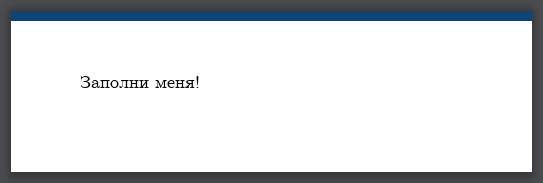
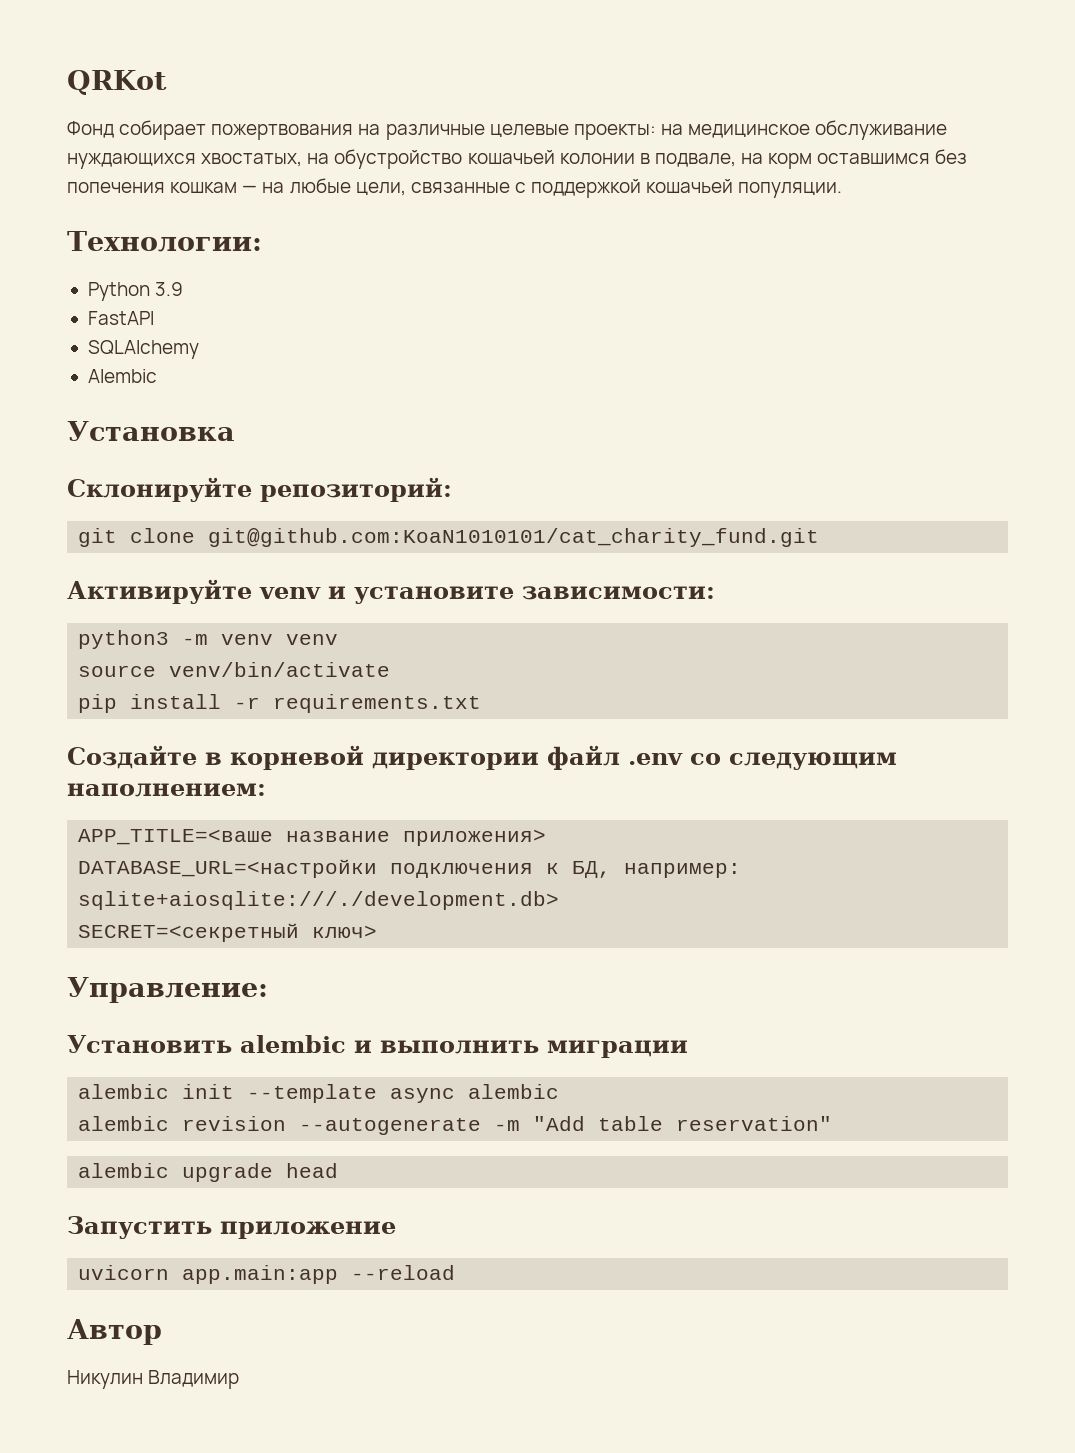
- Заполни меня!
+ QRKot
+ Фонд собирает пожертвования на различные целевые проекты: на медицинское обслуживание нуждающихся хвостатых, на обустройство кошачьей колонии в подвале, на корм оставшимся без попечения кошкам — на любые цели, связанные с поддержкой кошачьей популяции.
+ Технологии:
+ Python 3.9
+ FastAPI
+ SQLAlchemy
+ Alembic
+ Установка
+ Склонируйте репозиторий:
+ git clone git@github.com:KoaN1010101/cat_charity_fund.git
+ Активируйте venv и установите зависимости:
+ python3 -m venv venv
+ source venv/bin/activate
+ pip install -r requirements.txt
+ Создайте в корневой директории файл .env со следующим наполнением:
+ APP_TITLE=<ваше название приложения>
+ DATABASE_URL=<настройки подключения к БД, например: sqlite+aiosqlite:///./development.db>
+ SECRET=<секретный ключ>
+ Управление:
+ Установить alembic и выполнить миграции
+ alembic init --template async alembic
+ alembic revision --autogenerate -m "Add table reservation"
+ alembic upgrade head
+ Запустить приложение
+ uvicorn app.main:app --reload
+ Автор
+ Никулин Владимир

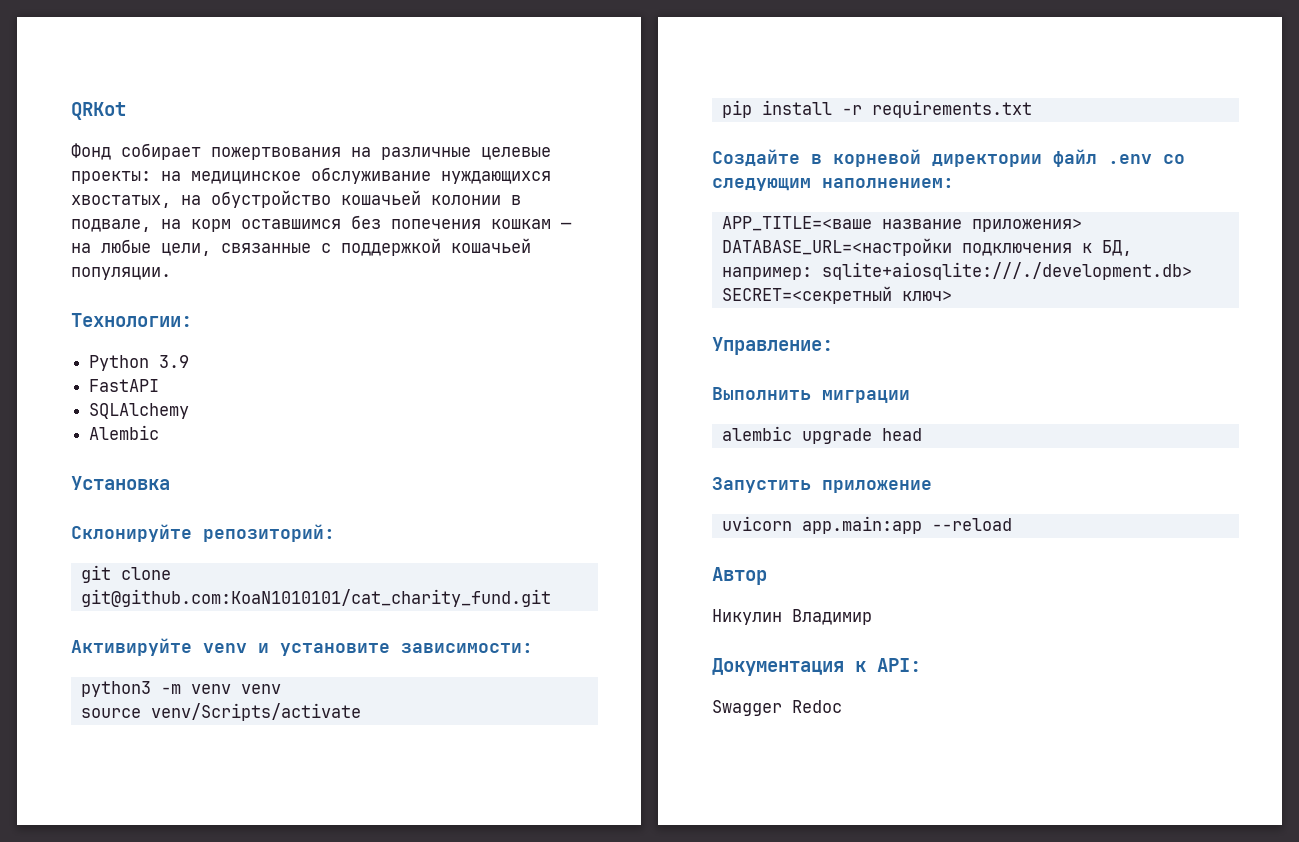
- source venv/bin/activate
+ source venv/Scripts/activate
- Установить alembic и выполнить миграции
- alembic init --template async alembic
- alembic revision --autogenerate -m "Add table reservation"
+ Выполнить миграции
+ Документация к API:
+ Swagger Redoc

